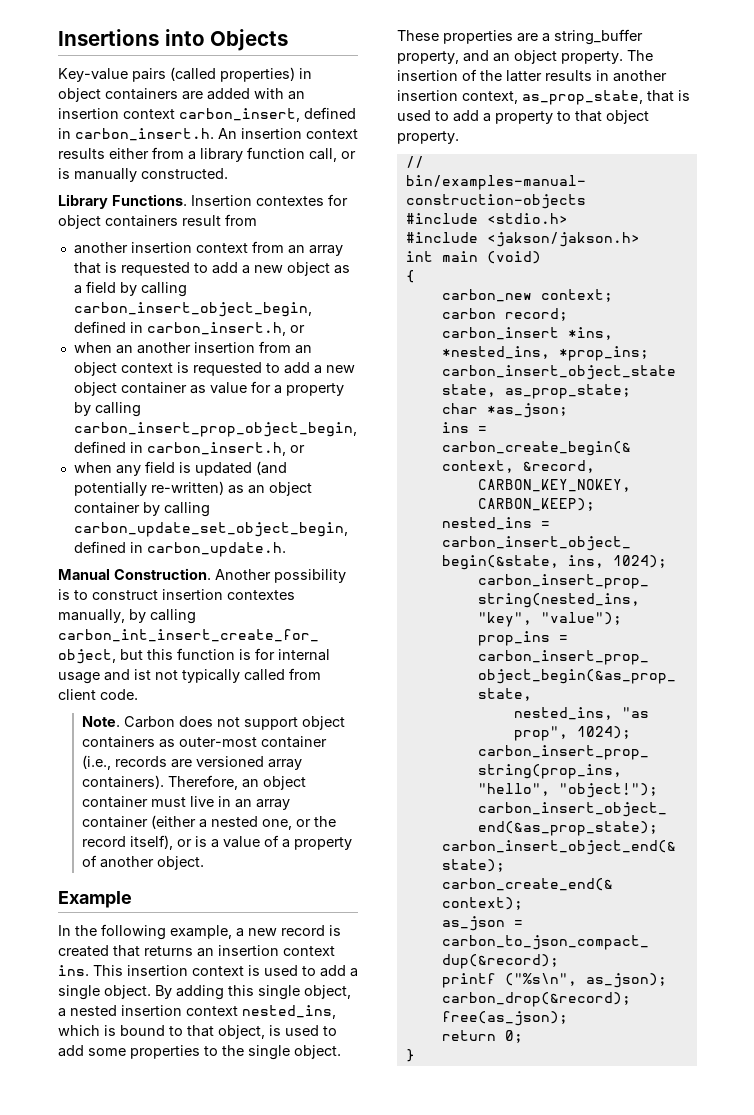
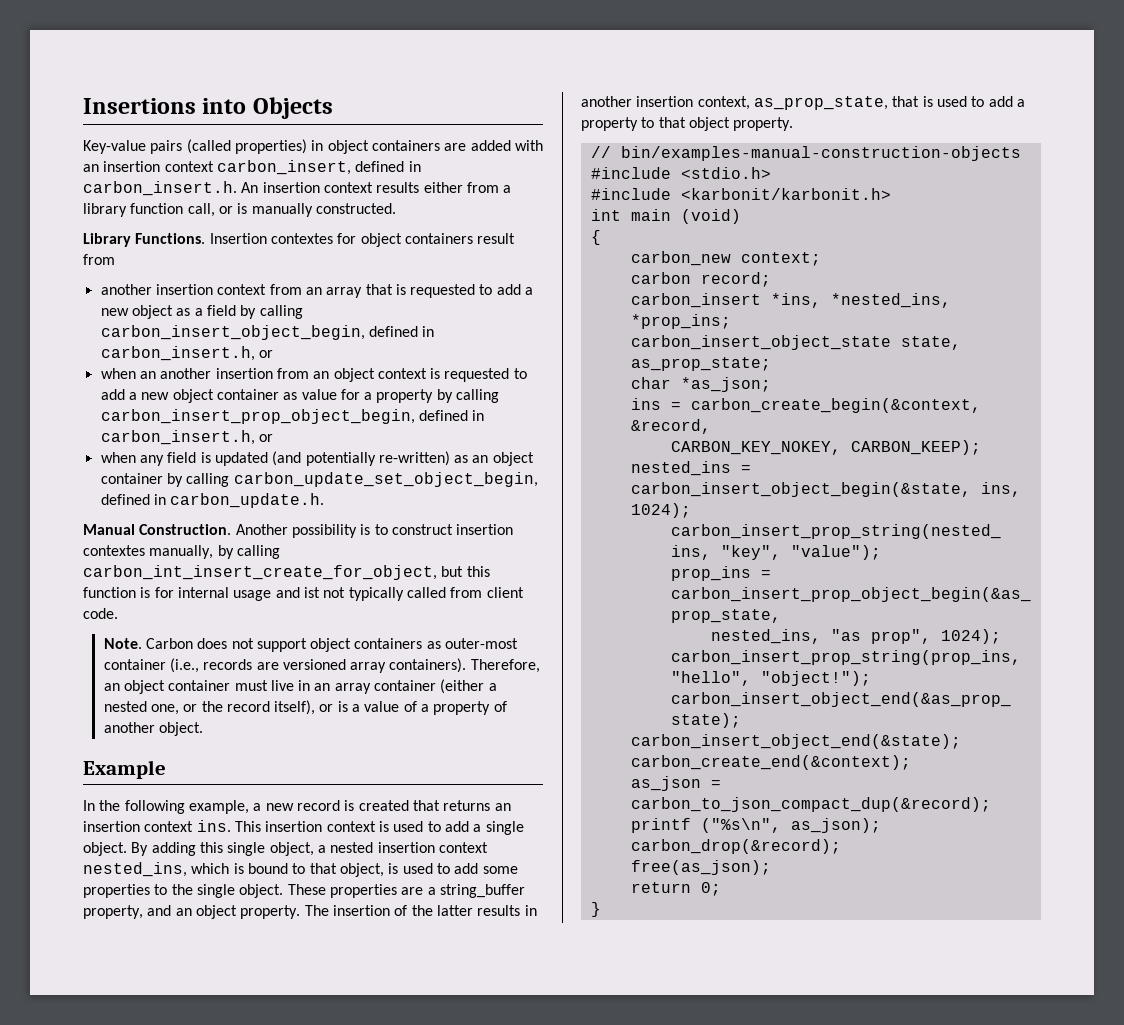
- #include <jakson/jakson.h>
+ #include <karbonit/karbonit.h>

